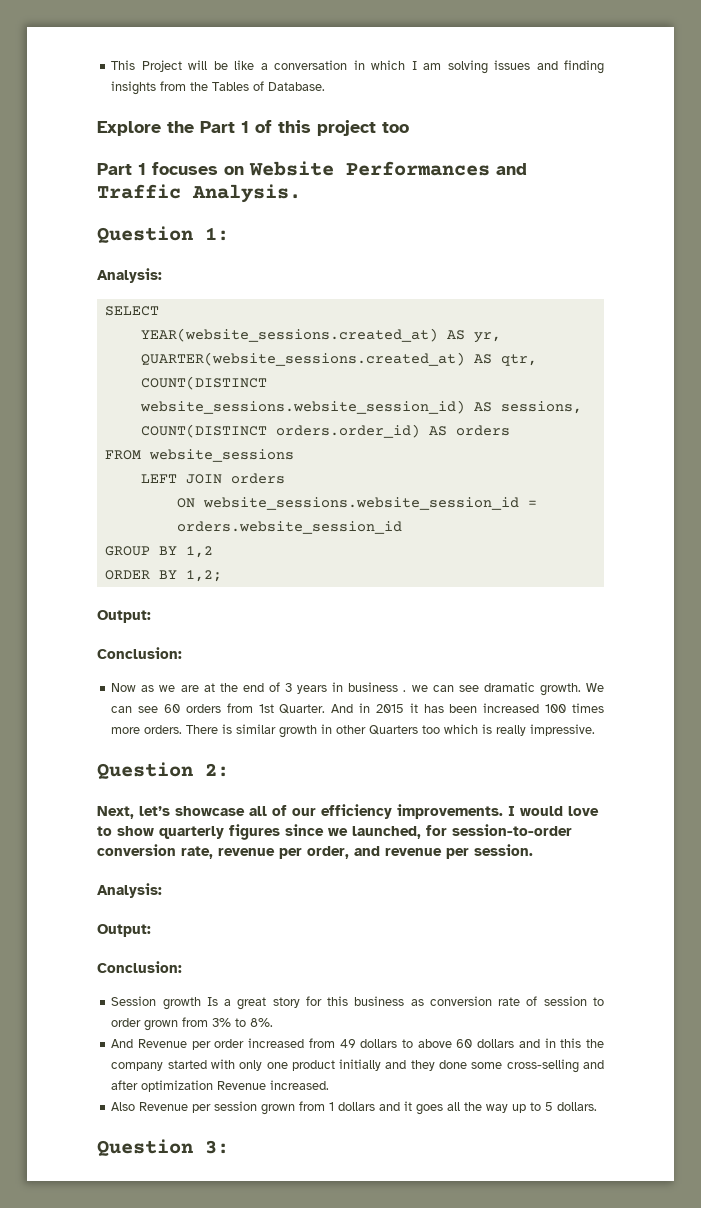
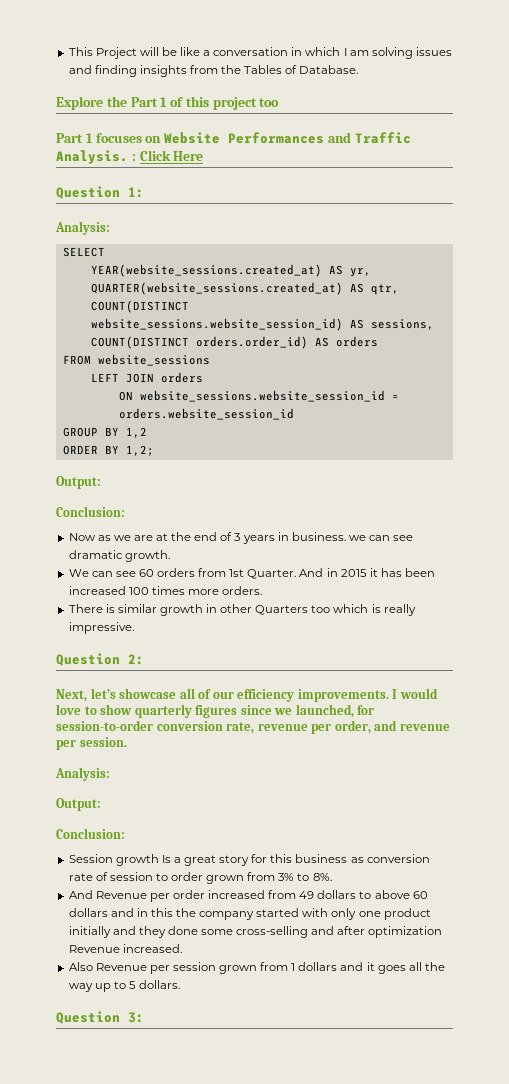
- Part 1 focuses on Website Performances and Traffic Analysis.
+ Part 1 focuses on Website Performances and Traffic Analysis. : Click Here
- Now as we are at the end of 3 years in business . we can see dramatic growth. We can see 60 orders from 1st Quarter.
+ Now as we are at the end of 3 years in business. we can see dramatic growth.
+ We can see 60 orders from 1st Quarter.
- And in 2015 it has been increased 100 times more orders. There is similar growth in other Quarters too which is really impressive.
+ And in 2015 it has been increased 100 times more orders.
+ There is similar growth in other Quarters too which is really impressive.

